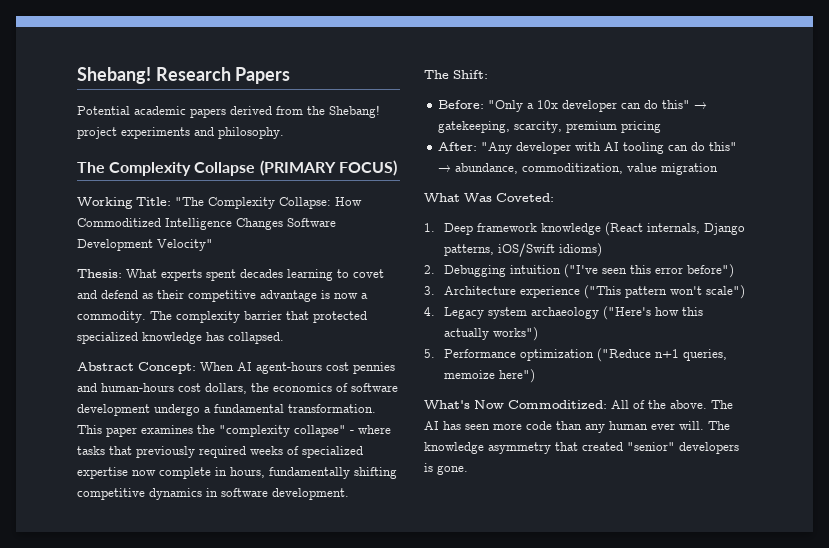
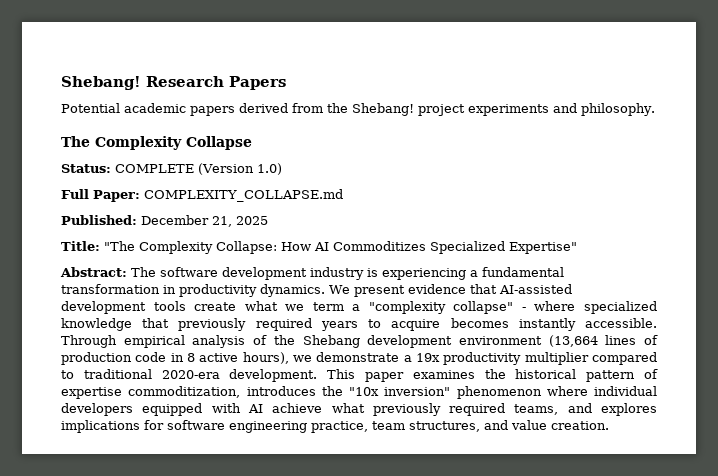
- The Complexity Collapse (PRIMARY FOCUS)
- Working Title: "The Complexity Collapse: How Commoditized Intelligence Changes Software Development Velocity"
- Thesis: What experts spent decades learning to covet and defend as their competitive advantage is now a commodity. The complexity barrier that protected specialized knowledge has collapsed.
- Abstract Concept: When AI agent-hours cost pennies and human-hours cost dollars, the economics of software development undergo a fundamental transformation. This paper examines the "complexity collapse" - where tasks that previously required weeks of specialized expertise now complete in hours, fundamentally shifting competitive dynamics in software development.
- The Shift:
- Before: "Only a 10x developer can do this" → gatekeeping, scarcity, premium pricing
- After: "Any developer with AI tooling can do this" → abundance, commoditization, value migration
- What Was Coveted:
- 1. Deep framework knowledge (React internals, Django patterns, iOS/Swift idioms)
- 2. Debugging intuition ("I've seen this error before")
- 3. Architecture experience ("This pattern won't scale")
- 4. Legacy system archaeology ("Here's how this actually works")
- 5. Performance optimization ("Reduce n+1 queries, memoize here")
- What's Now Commoditized: All of the above. The AI has seen more code than any human ever will. The knowledge asymmetry that created "senior" developers is gone.
+ The Complexity Collapse
+ Status: COMPLETE (Version 1.0)
+ Full Paper: COMPLEXITY_COLLAPSE.md
+ Published: December 21, 2025
+ Title: "The Complexity Collapse: How AI Commoditizes Specialized Expertise"
+ Abstract: The software development industry is experiencing a fundamental transformation in productivity dynamics. We present evidence that AI-assisted development tools create what we term a "complexity collapse" - where specialized knowledge that previously required years to acquire becomes instantly accessible. Through empirical analysis of the Shebang development environment (13,664 lines of production code in 8 active hours), we demonstrate a 19x productivity multiplier compared to traditional 2020-era development. This paper examines the historical pattern of expertise commoditization, introduces the "10x inversion" phenomenon where individual developers equipped with AI achieve what previously required teams, and explores implications for software engineering practice, team structures, and value creation.

